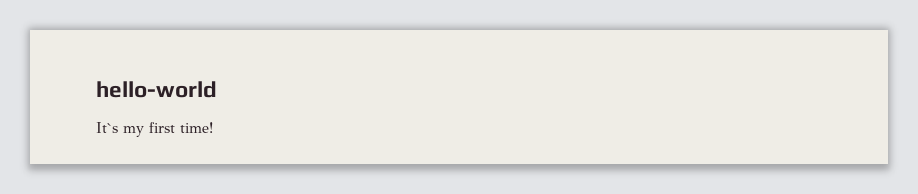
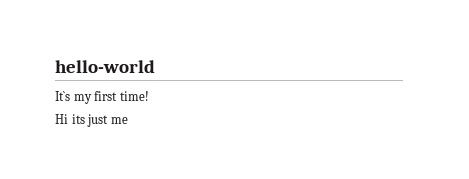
+ Hi its just me

